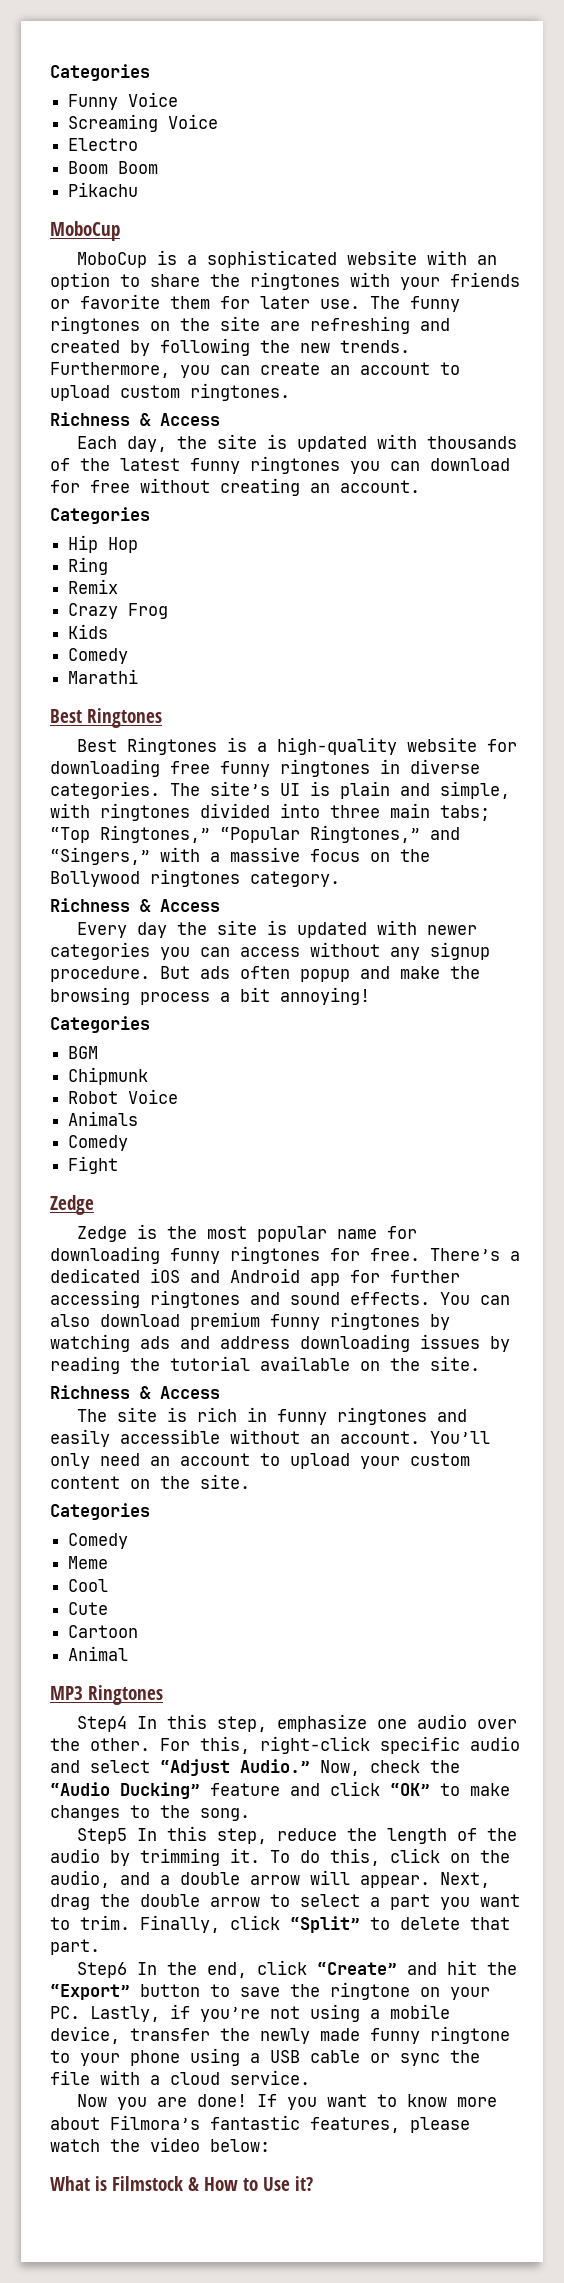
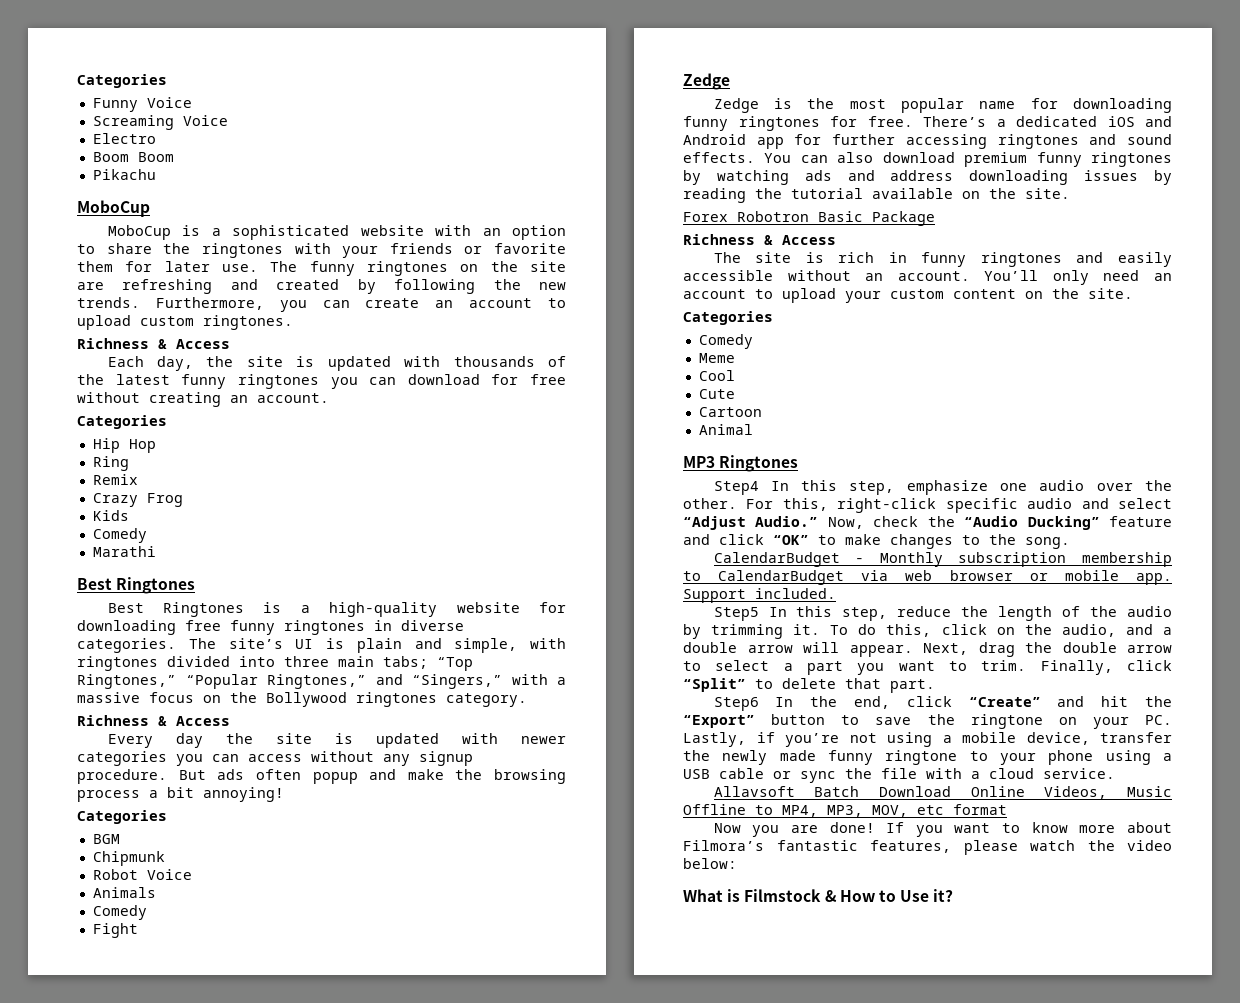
+ Forex Robotron Basic Package
+ CalendarBudget - Monthly subscription membership to CalendarBudget via web browser or mobile app. Support included.
+ Allavsoft Batch Download Online Videos, Music Offline to MP4, MP3, MOV, etc format

